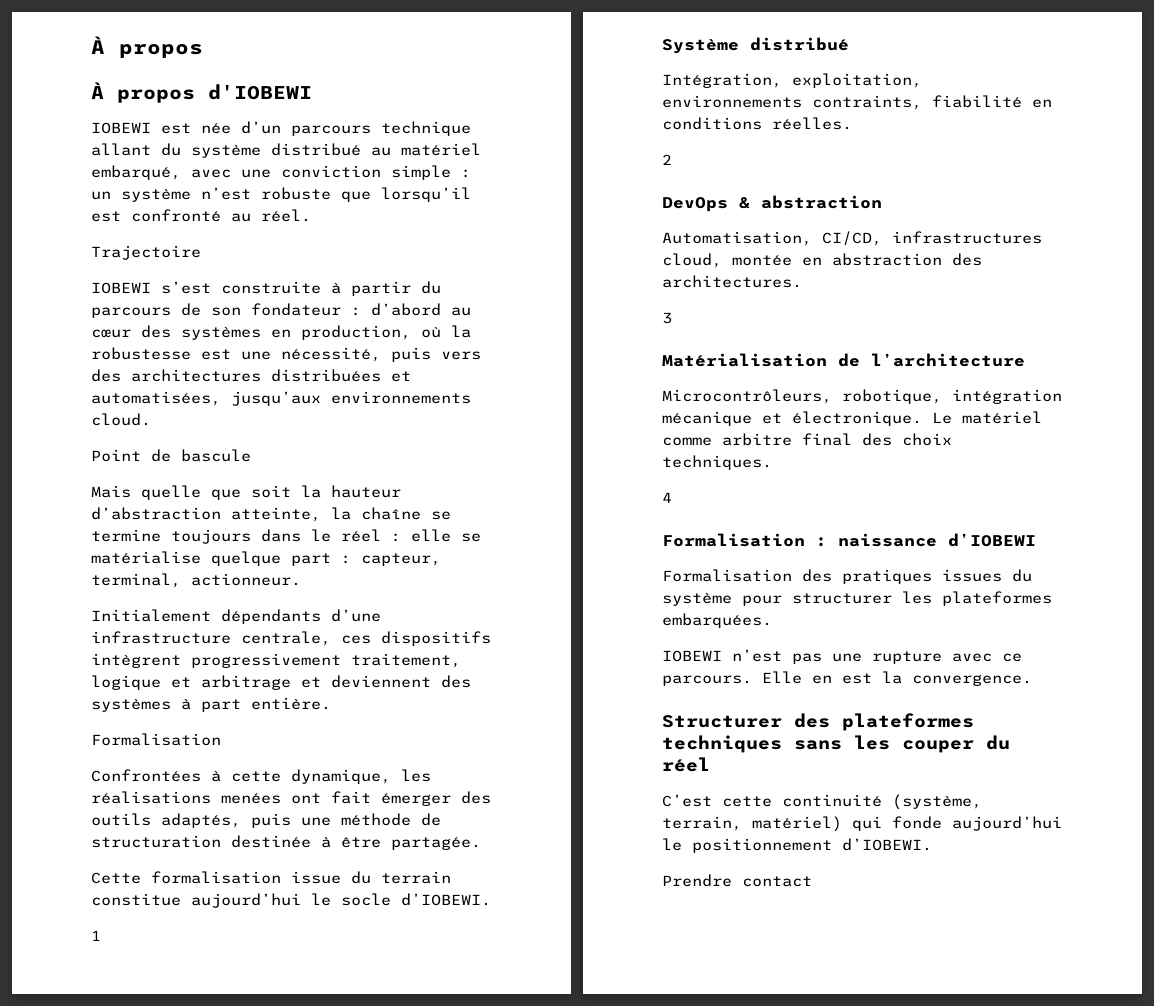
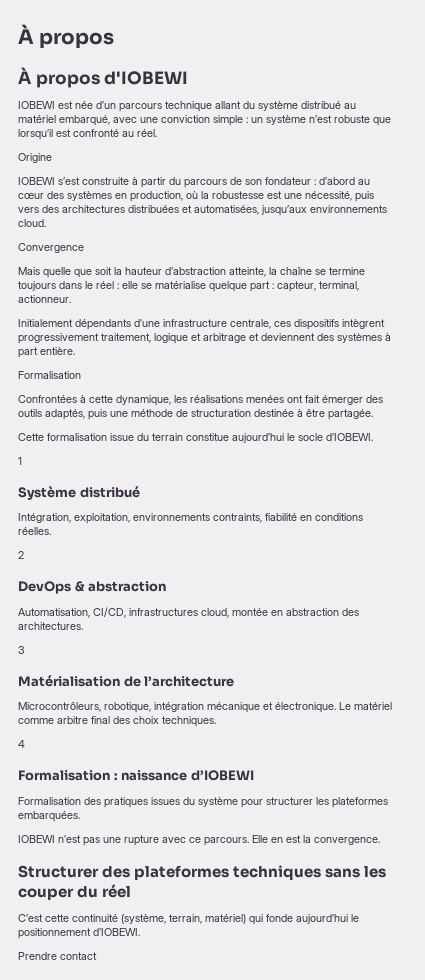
- Trajectoire
+ Origine
- Point de bascule
+ Convergence

